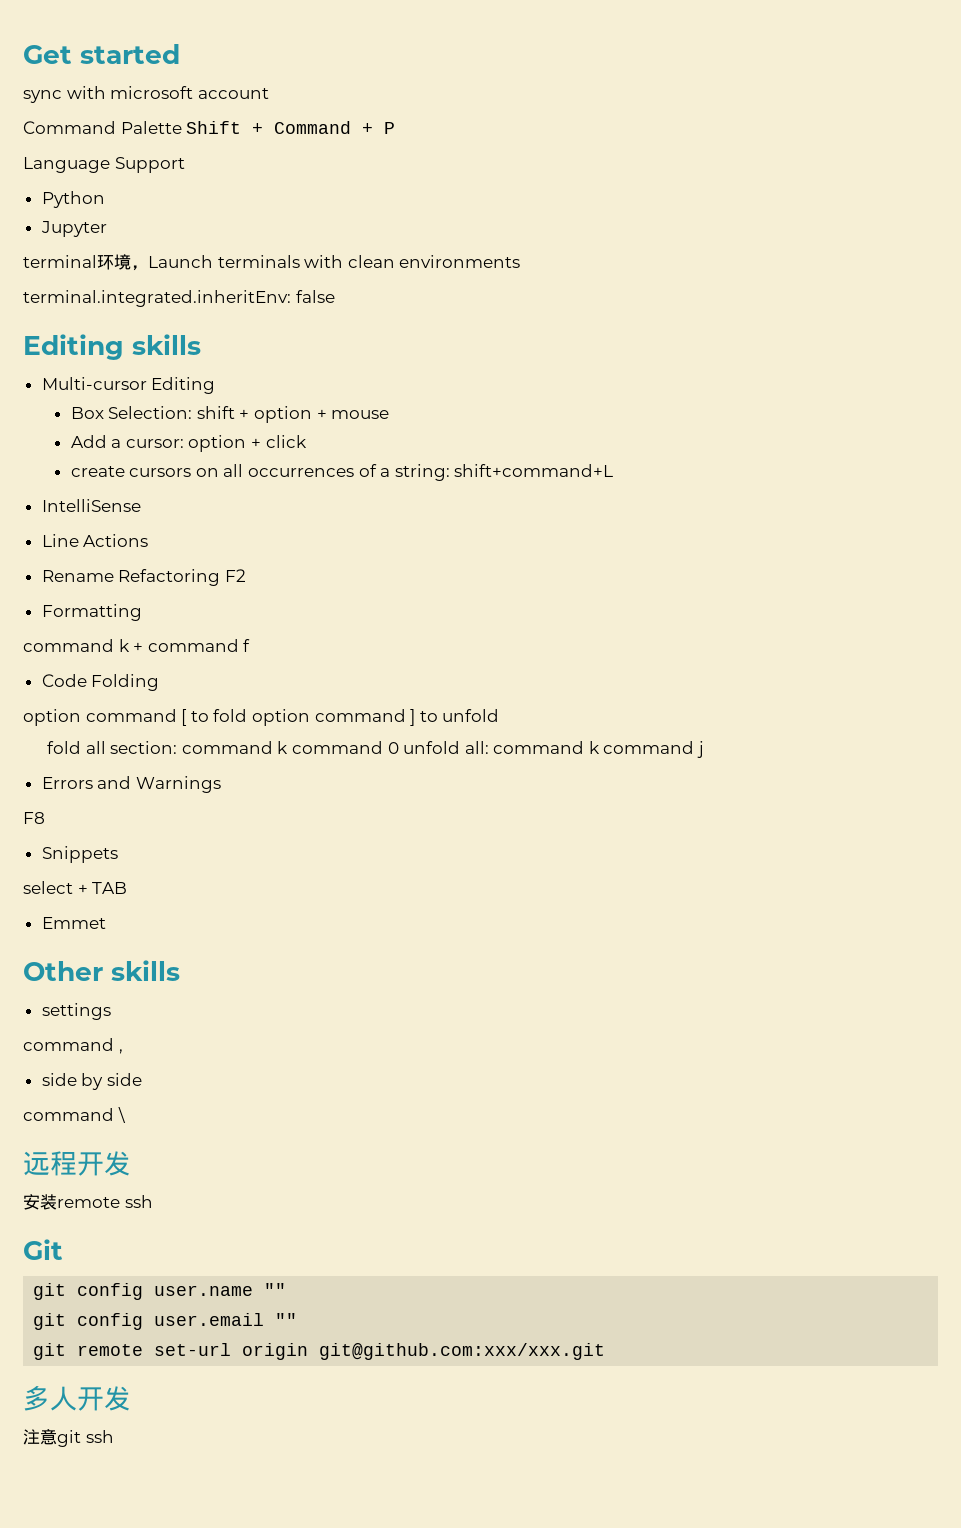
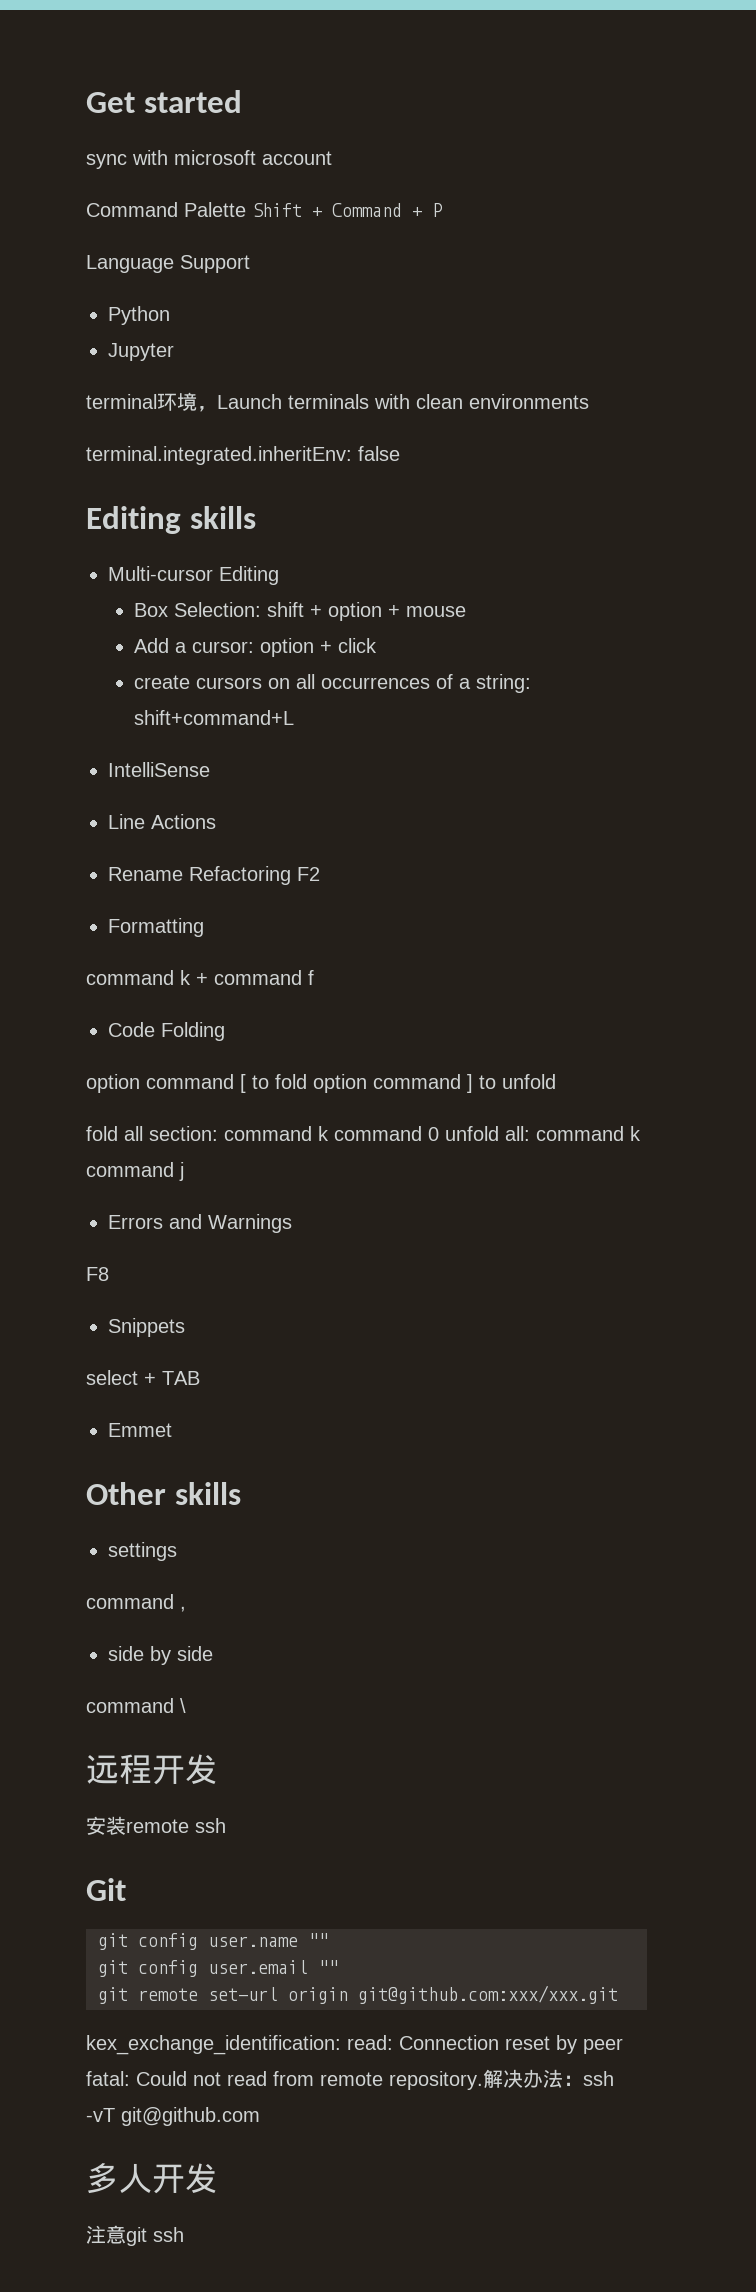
+ kex_exchange_identification: read: Connection reset by peer fatal: Could not read from remote repository.解决办法：ssh -vT git@github.com

